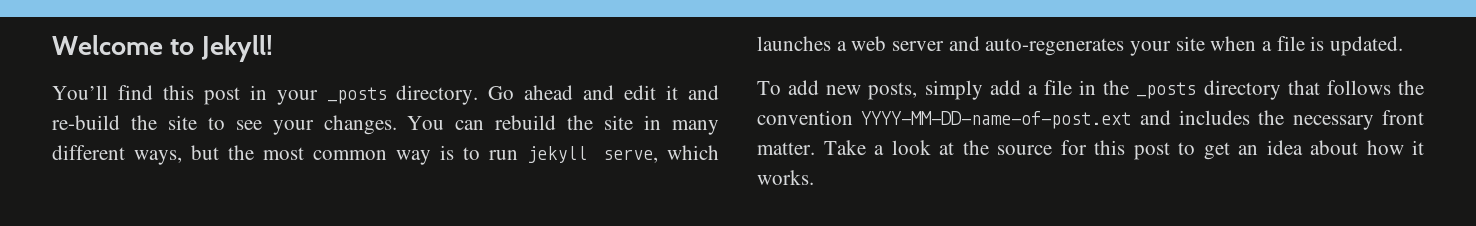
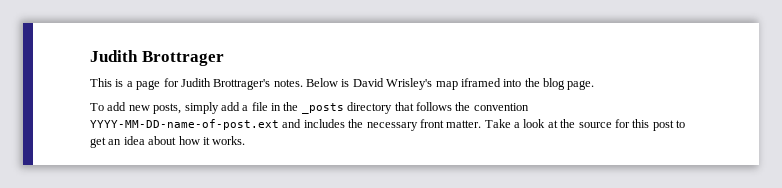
- Welcome to Jekyll!
- You’ll find this post in your _posts directory. Go ahead and edit it and re-build the site to see your changes. You can rebuild the site in many different ways, but the most common way is to run jekyll serve, which launches a web server and auto-regenerates your site when a file is updated.
+ Judith Brottrager
+ This is a page for Judith Brottrager's notes. Below is David Wrisley's map iframed into the blog page.

